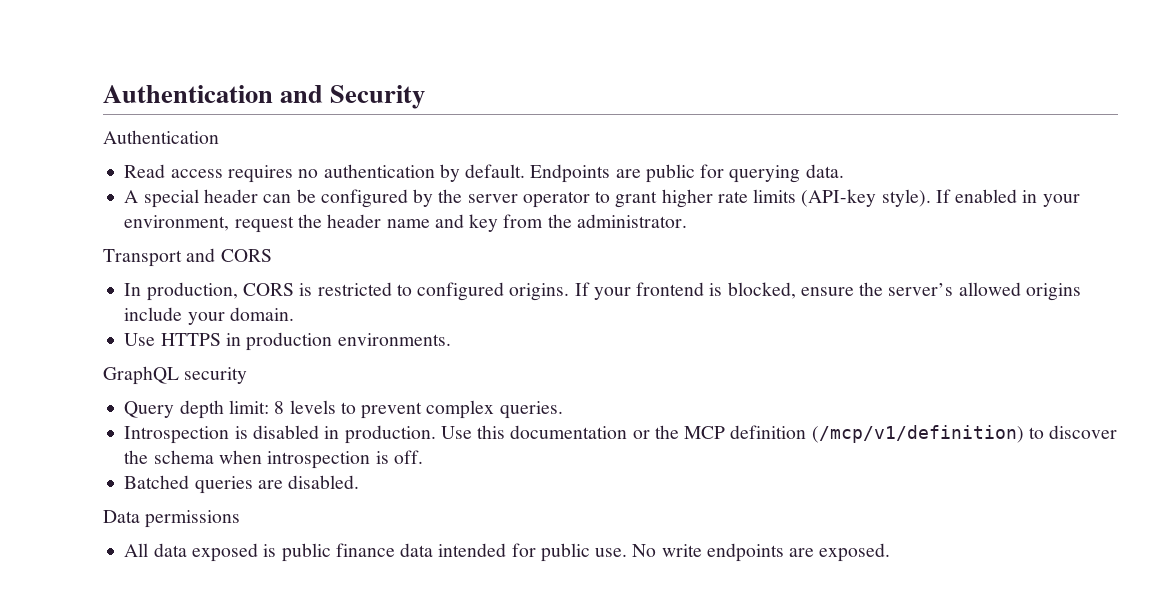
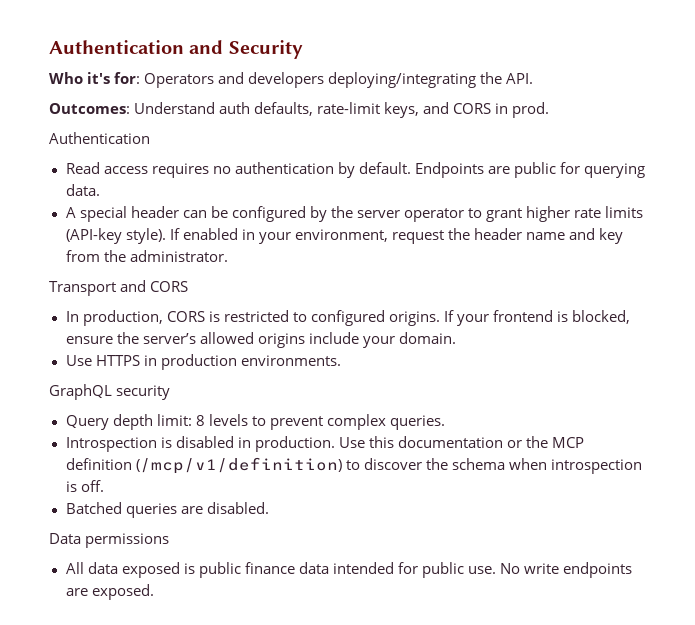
+ Who it's for: Operators and developers deploying/integrating the API.
+ Outcomes: Understand auth defaults, rate‑limit keys, and CORS in prod.

